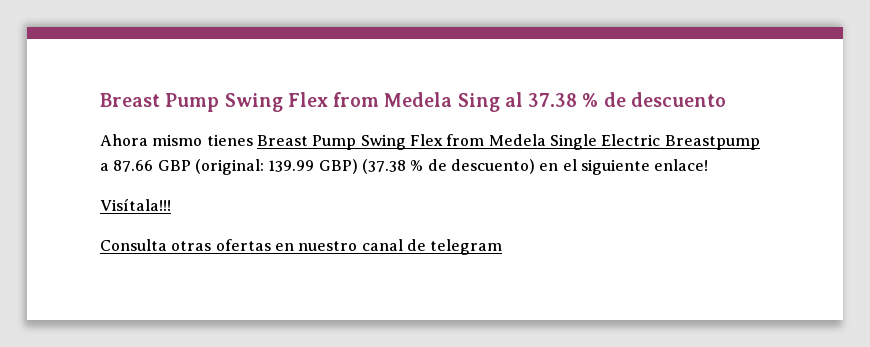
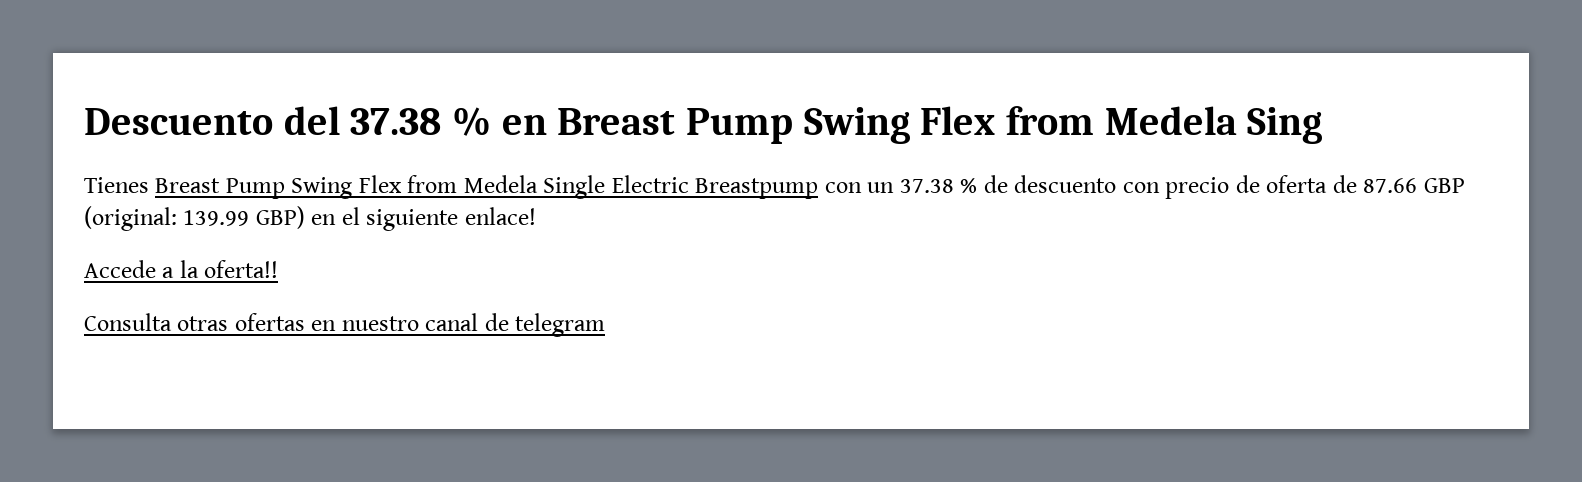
- Breast Pump Swing Flex from Medela Sing al 37.38 % de descuento
- Ahora mismo tienes Breast Pump Swing Flex from Medela Single Electric Breastpump a 87.66 GBP (original: 139.99 GBP) (37.38 % de descuento) en el siguiente enlace!
+ Descuento del 37.38 % en Breast Pump Swing Flex from Medela Sing
+ Tienes Breast Pump Swing Flex from Medela Single Electric Breastpump con un 37.38 % de descuento con precio de oferta de 87.66 GBP (original: 139.99 GBP) en el siguiente enlace!
- Visítala!!!
+ Accede a la oferta!!

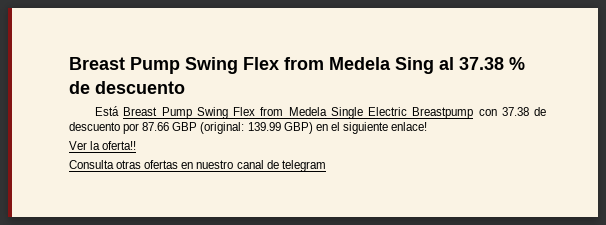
- Descuento del 37.38 % en Breast Pump Swing Flex from Medela Sing
- Tienes Breast Pump Swing Flex from Medela Single Electric Breastpump con un 37.38 % de descuento con precio de oferta de 87.66 GBP (original: 139.99 GBP) en el siguiente enlace!
+ Breast Pump Swing Flex from Medela Sing al 37.38 % de descuento
+ Está Breast Pump Swing Flex from Medela Single Electric Breastpump con 37.38 de descuento por 87.66 GBP (original: 139.99 GBP) en el siguiente enlace!
- Accede a la oferta!!
+ Ver la oferta!!

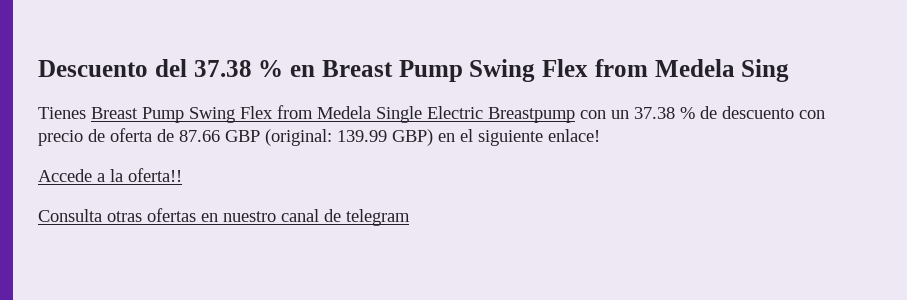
- Breast Pump Swing Flex from Medela Sing al 37.38 % de descuento
- Está Breast Pump Swing Flex from Medela Single Electric Breastpump con 37.38 de descuento por 87.66 GBP (original: 139.99 GBP) en el siguiente enlace!
+ Descuento del 37.38 % en Breast Pump Swing Flex from Medela Sing
+ Tienes Breast Pump Swing Flex from Medela Single Electric Breastpump con un 37.38 % de descuento con precio de oferta de 87.66 GBP (original: 139.99 GBP) en el siguiente enlace!
- Ver la oferta!!
+ Accede a la oferta!!

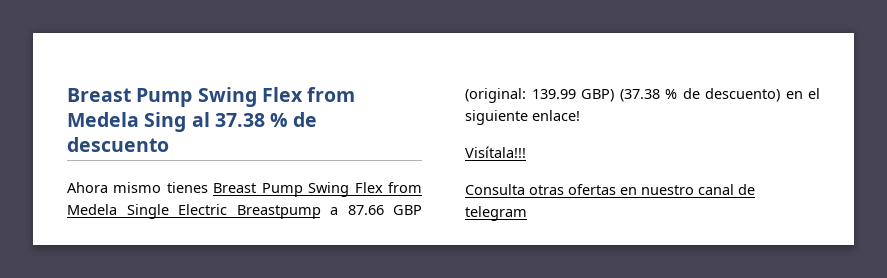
- Descuento del 37.38 % en Breast Pump Swing Flex from Medela Sing
- Tienes Breast Pump Swing Flex from Medela Single Electric Breastpump con un 37.38 % de descuento con precio de oferta de 87.66 GBP (original: 139.99 GBP) en el siguiente enlace!
+ Breast Pump Swing Flex from Medela Sing al 37.38 % de descuento
+ Ahora mismo tienes Breast Pump Swing Flex from Medela Single Electric Breastpump a 87.66 GBP (original: 139.99 GBP) (37.38 % de descuento) en el siguiente enlace!
- Accede a la oferta!!
+ Visítala!!!

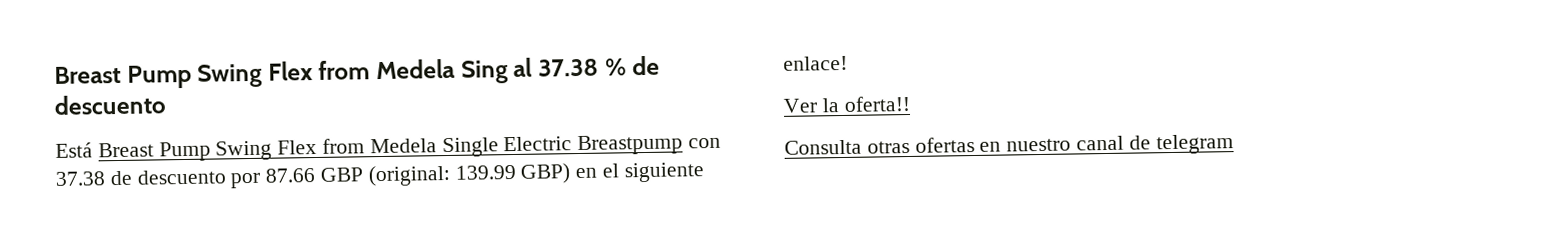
- Ahora mismo tienes Breast Pump Swing Flex from Medela Single Electric Breastpump a 87.66 GBP (original: 139.99 GBP) (37.38 % de descuento) en el siguiente enlace!
+ Está Breast Pump Swing Flex from Medela Single Electric Breastpump con 37.38 de descuento por 87.66 GBP (original: 139.99 GBP) en el siguiente enlace!
- Visítala!!!
+ Ver la oferta!!

